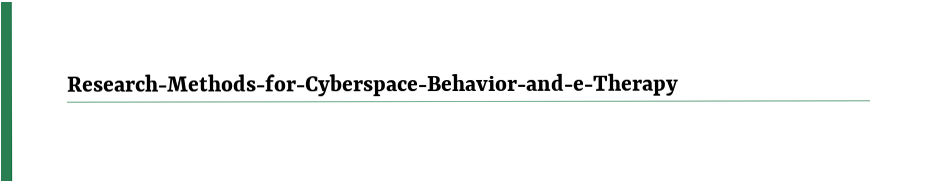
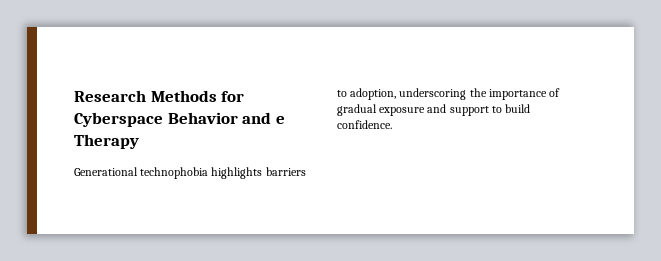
- Research-Methods-for-Cyberspace-Behavior-and-e-Therapy
+ Research Methods for Cyberspace Behavior and e Therapy
+ Generational technophobia highlights barriers to adoption, underscoring the importance of gradual exposure and support to build confidence.

